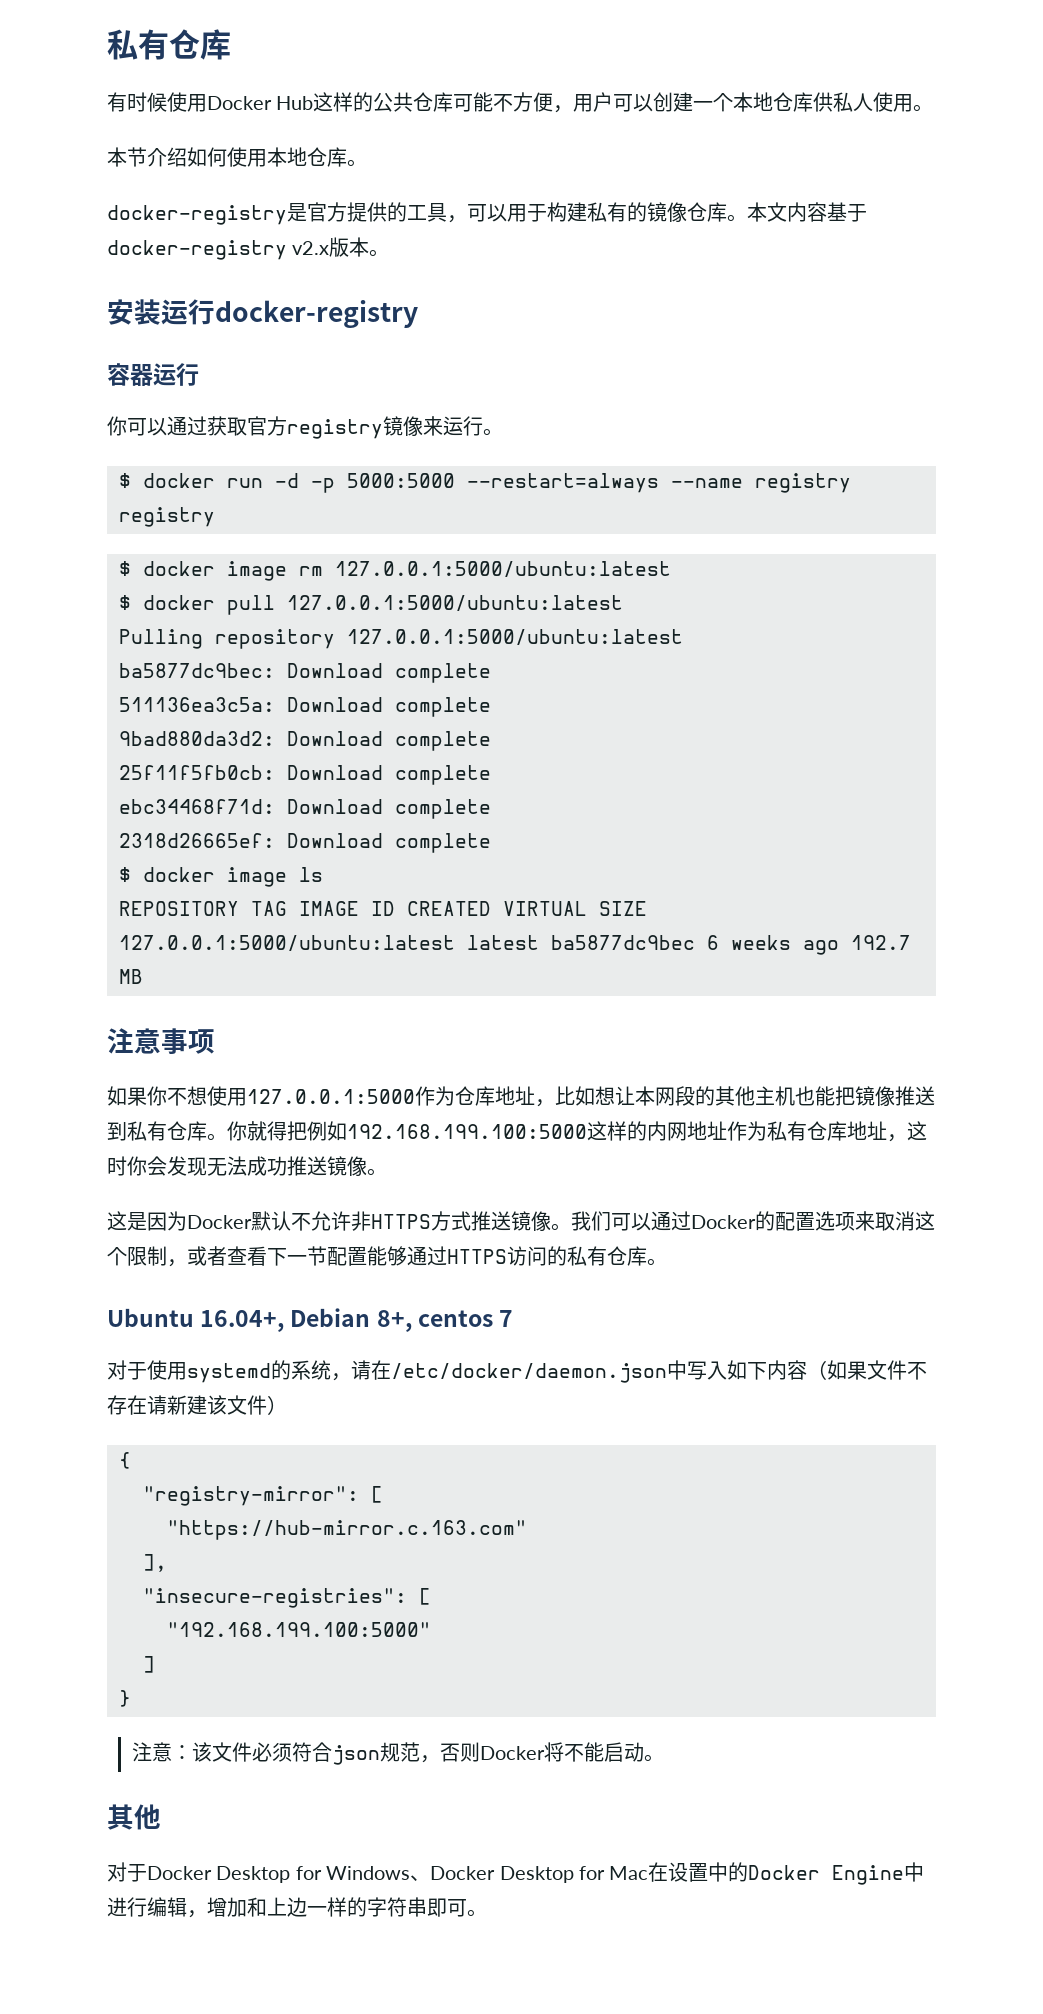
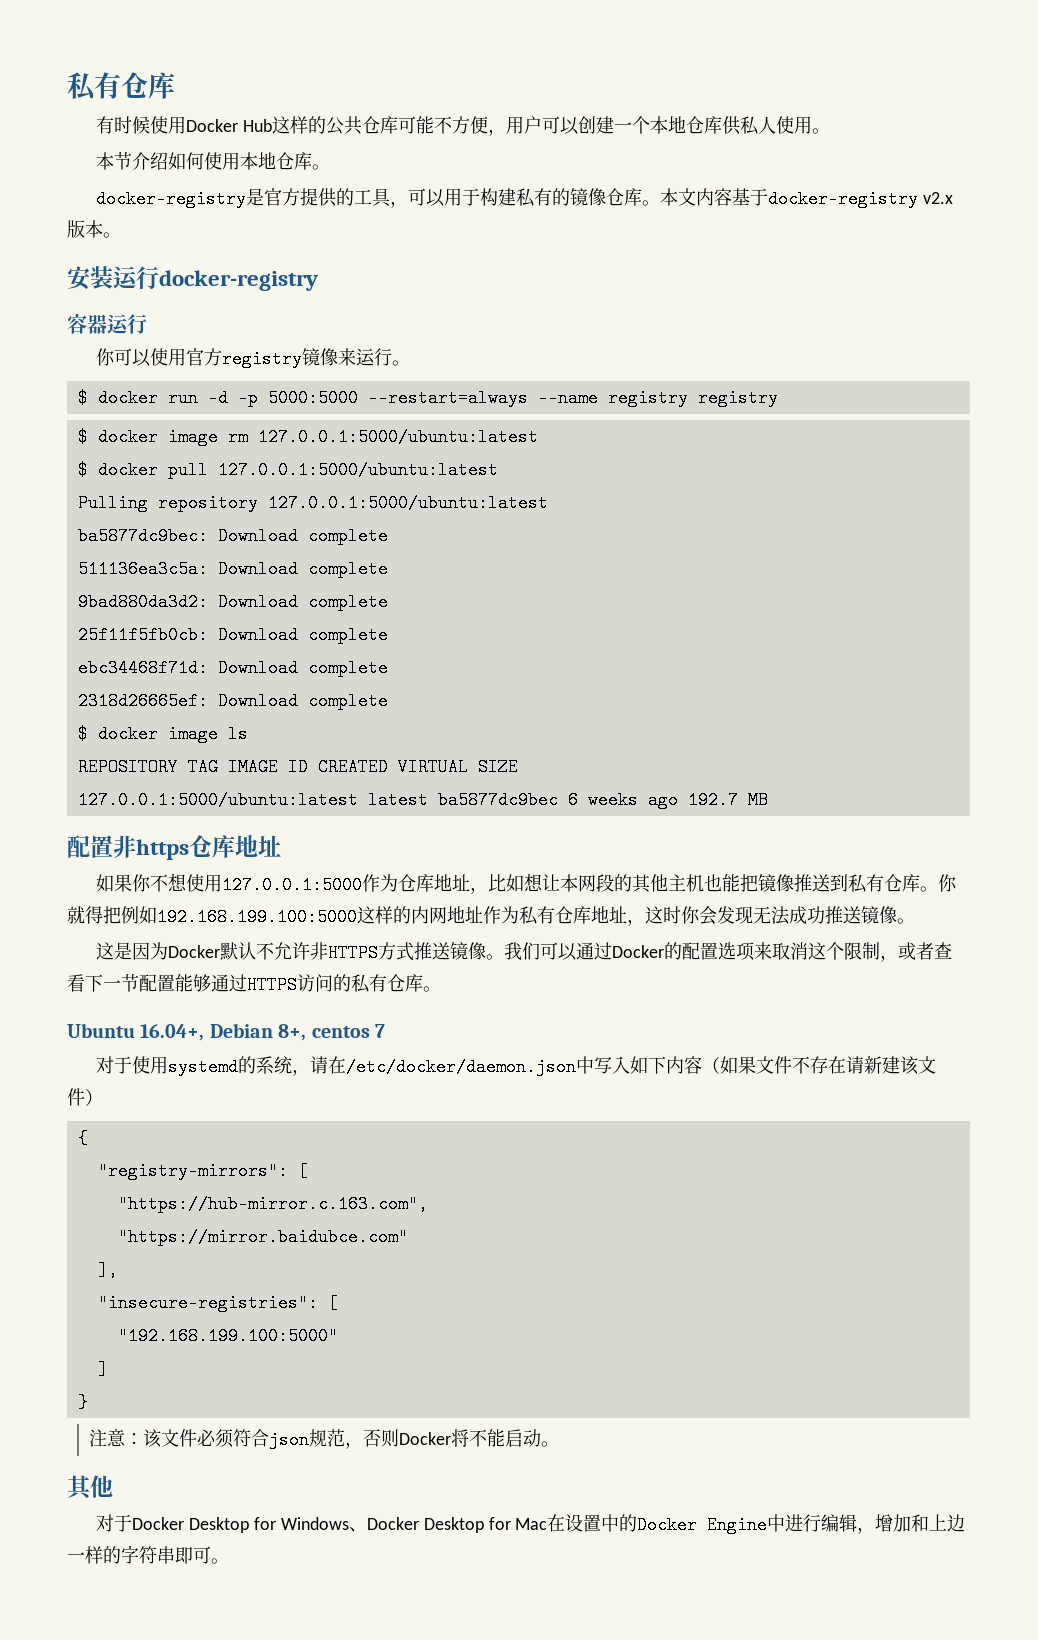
- 你可以通过获取官方registry镜像来运行。
+ 你可以使用官方registry镜像来运行。
- 注意事项
+ 配置非https仓库地址
- "registry-mirror": [
- "https://hub-mirror.c.163.com"
+ "registry-mirrors": [
+ "https://hub-mirror.c.163.com",
+ "https://mirror.baidubce.com"

